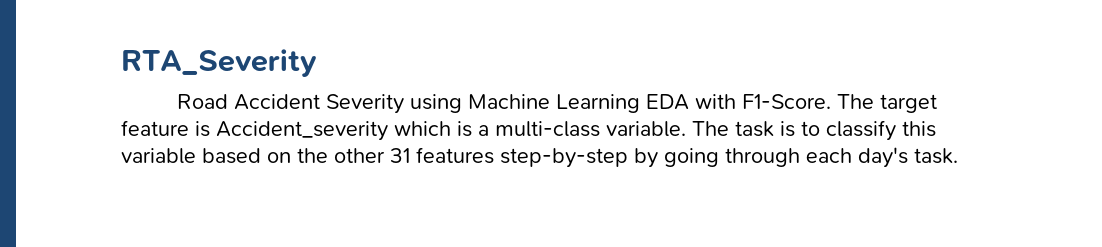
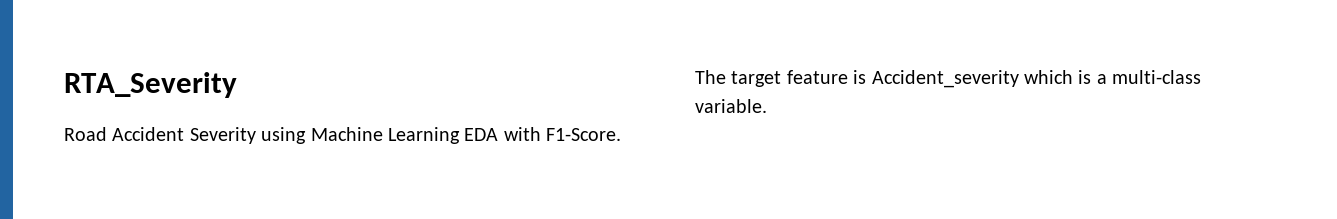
- The task is to classify this variable based on the other 31 features step-by-step by going through each day's task.

